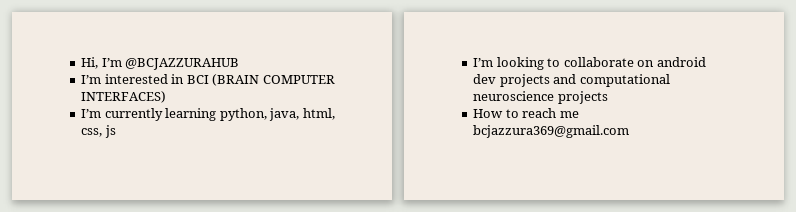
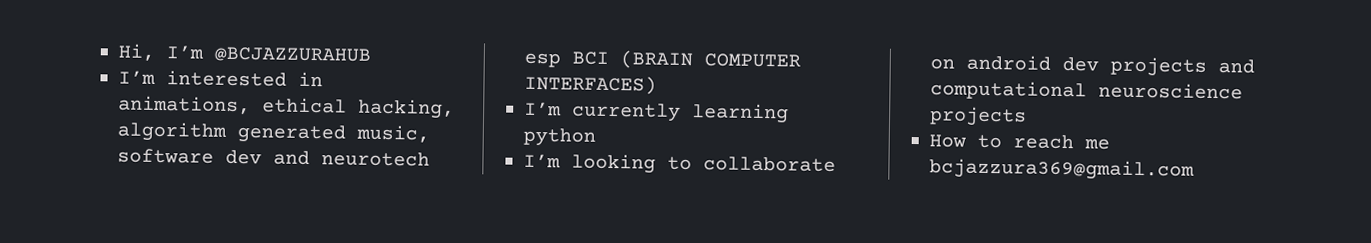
- I’m interested in BCI (BRAIN COMPUTER INTERFACES)
+ I’m interested in animations, ethical hacking, algorithm generated music, software dev and neurotech esp BCI (BRAIN COMPUTER INTERFACES)
- I’m currently learning python, java, html, css, js
+ I’m currently learning python

